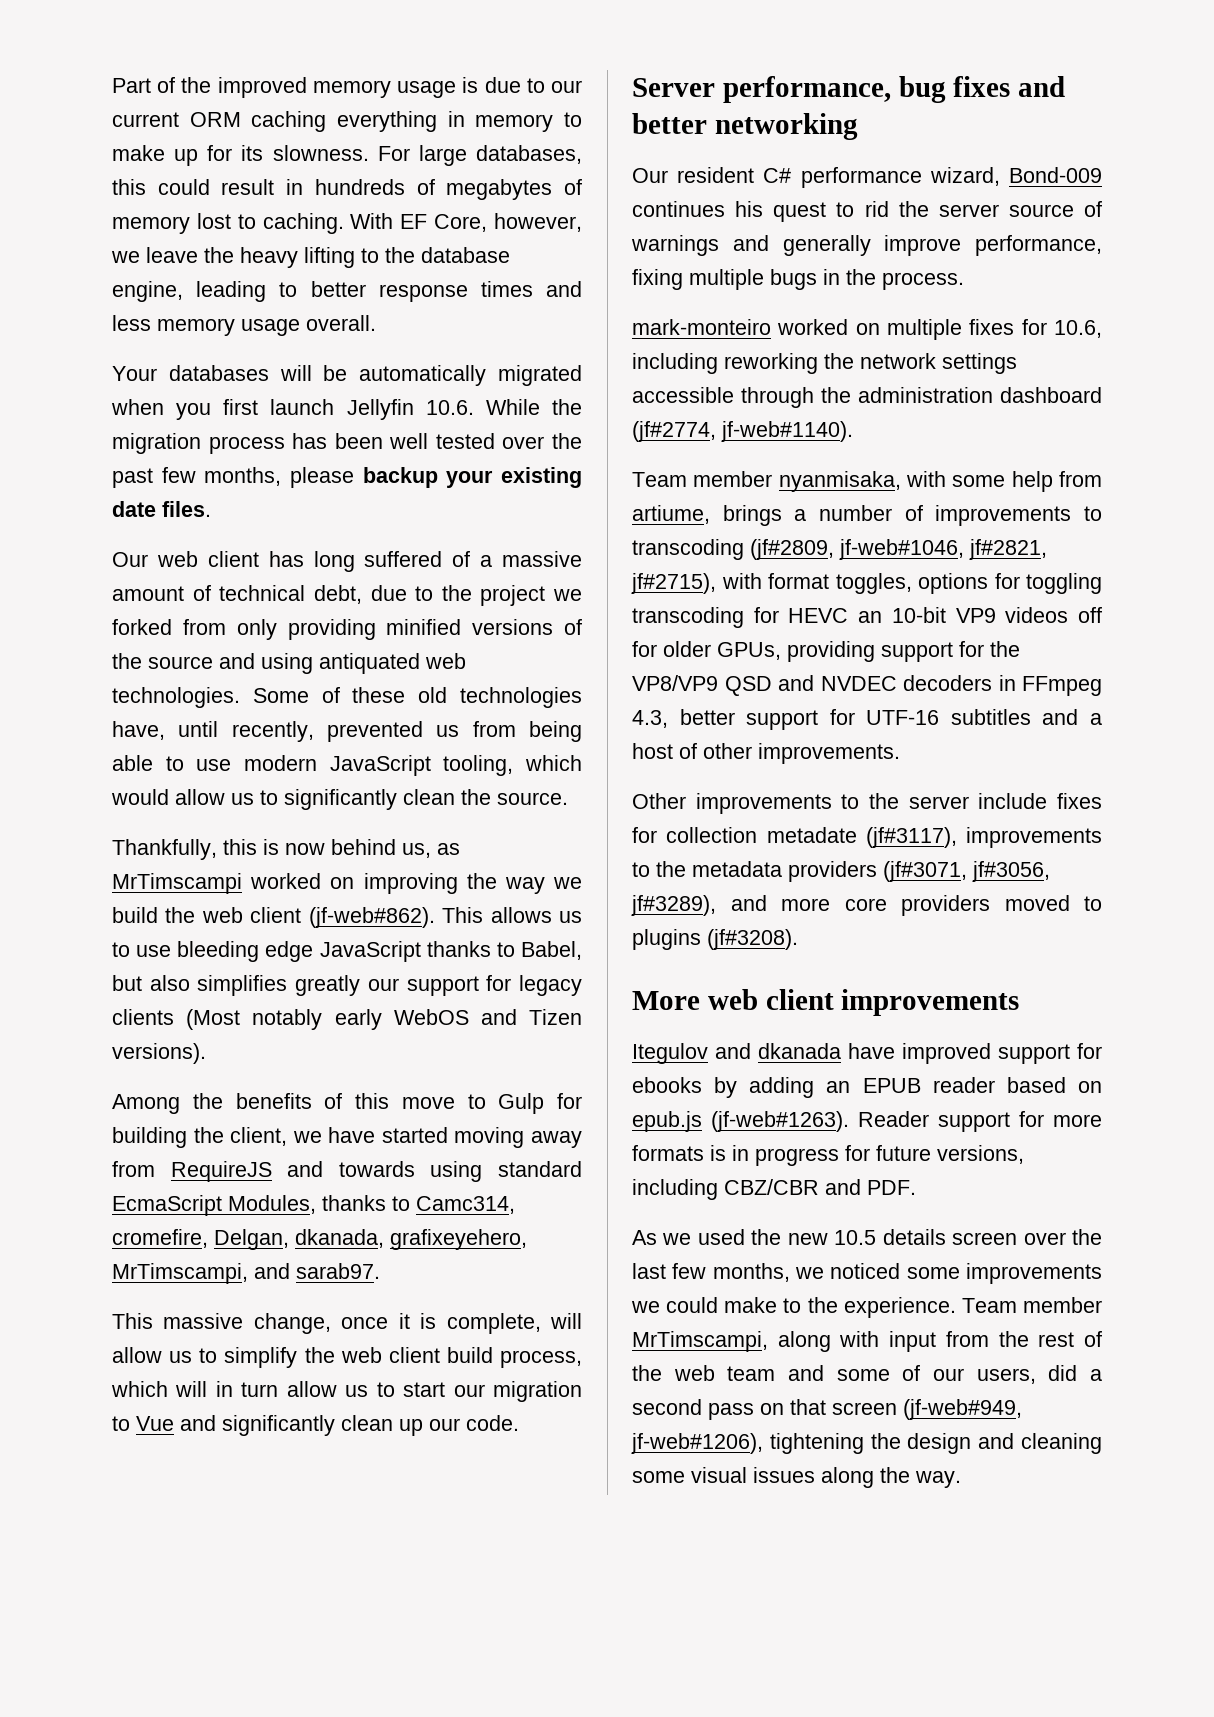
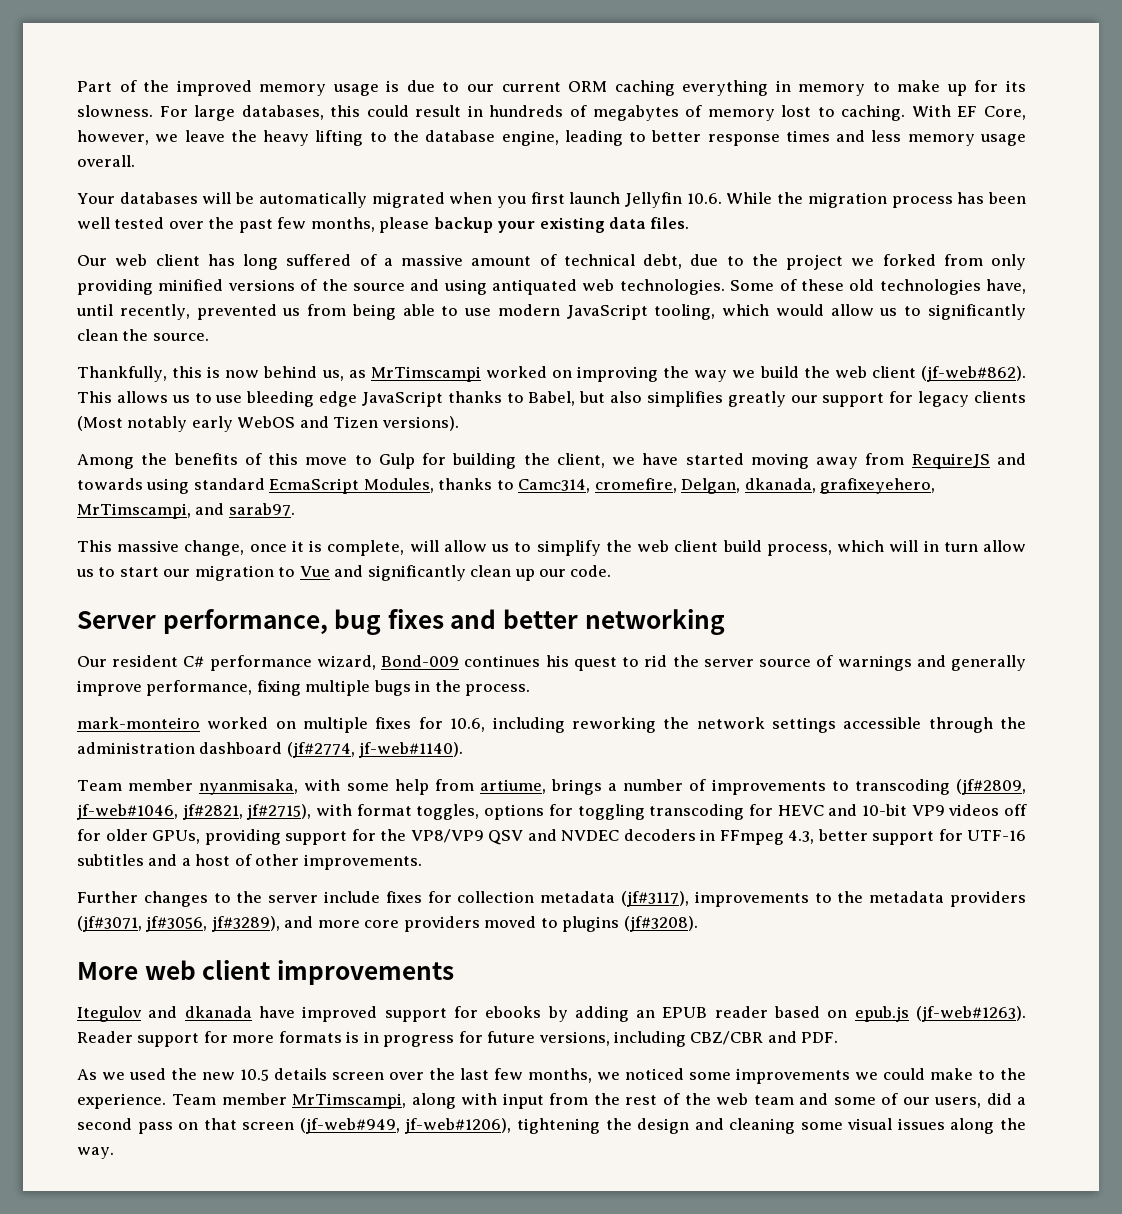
- Your databases will be automatically migrated when you first launch Jellyfin 10.6. While the migration process has been well tested over the past few months, please backup your existing date files.
+ Your databases will be automatically migrated when you first launch Jellyfin 10.6. While the migration process has been well tested over the past few months, please backup your existing data files.
- Team member nyanmisaka, with some help from artiume, brings a number of improvements to transcoding (jf#2809, jf-web#1046, jf#2821, jf#2715), with format toggles, options for toggling transcoding for HEVC an 10-bit VP9 videos off for older GPUs, providing support for the VP8/VP9 QSD and NVDEC decoders in FFmpeg 4.3, better support for UTF-16 subtitles and a host of other improvements.
+ Team member nyanmisaka, with some help from artiume, brings a number of improvements to transcoding (jf#2809, jf-web#1046, jf#2821, jf#2715), with format toggles, options for toggling transcoding for HEVC and 10-bit VP9 videos off for older GPUs, providing support for the VP8/VP9 QSV and NVDEC decoders in FFmpeg 4.3, better support for UTF-16 subtitles and a host of other improvements.
- Other improvements to the server include fixes for collection metadate (jf#3117), improvements to the metadata providers (jf#3071, jf#3056, jf#3289), and more core providers moved to plugins (jf#3208).
+ Further changes to the server include fixes for collection metadata (jf#3117), improvements to the metadata providers (jf#3071, jf#3056, jf#3289), and more core providers moved to plugins (jf#3208).

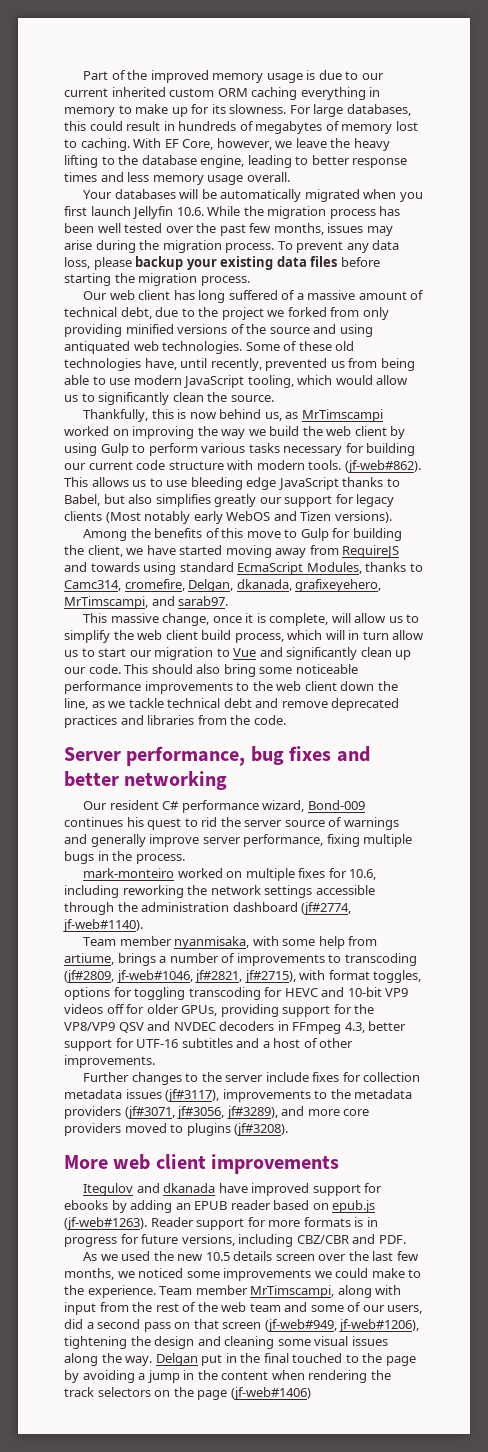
- Part of the improved memory usage is due to our current ORM caching everything in memory to make up for its slowness.
+ Part of the improved memory usage is due to our current inherited custom ORM caching everything in memory to make up for its slowness.
- Your databases will be automatically migrated when you first launch Jellyfin 10.6. While the migration process has been well tested over the past few months, please backup your existing data files.
+ Your databases will be automatically migrated when you first launch Jellyfin 10.6. While the migration process has been well tested over the past few months, issues may arise during the migration process. To prevent any data loss, please backup your existing data files before starting the migration process.
- Thankfully, this is now behind us, as MrTimscampi worked on improving the way we build the web client (jf-web#862).
+ Thankfully, this is now behind us, as MrTimscampi worked on improving the way we build the web client by using Gulp to perform various tasks necessary for building our current code structure with modern tools. (jf-web#862).
+ This should also bring some noticeable performance improvements to the web client down the line, as we tackle technical debt and remove deprecated practices and libraries from the code.
- Our resident C# performance wizard, Bond-009 continues his quest to rid the server source of warnings and generally improve performance, fixing multiple bugs in the process.
+ Our resident C# performance wizard, Bond-009 continues his quest to rid the server source of warnings and generally improve server performance, fixing multiple bugs in the process.
- Further changes to the server include fixes for collection metadata (jf#3117), improvements to the metadata providers (jf#3071, jf#3056, jf#3289), and more core providers moved to plugins (jf#3208).
+ Further changes to the server include fixes for collection metadata issues (jf#3117), improvements to the metadata providers (jf#3071, jf#3056, jf#3289), and more core providers moved to plugins (jf#3208).
+ Delgan put in the final touched to the page by avoiding a jump in the content when rendering the track selectors on the page (jf-web#1406)

